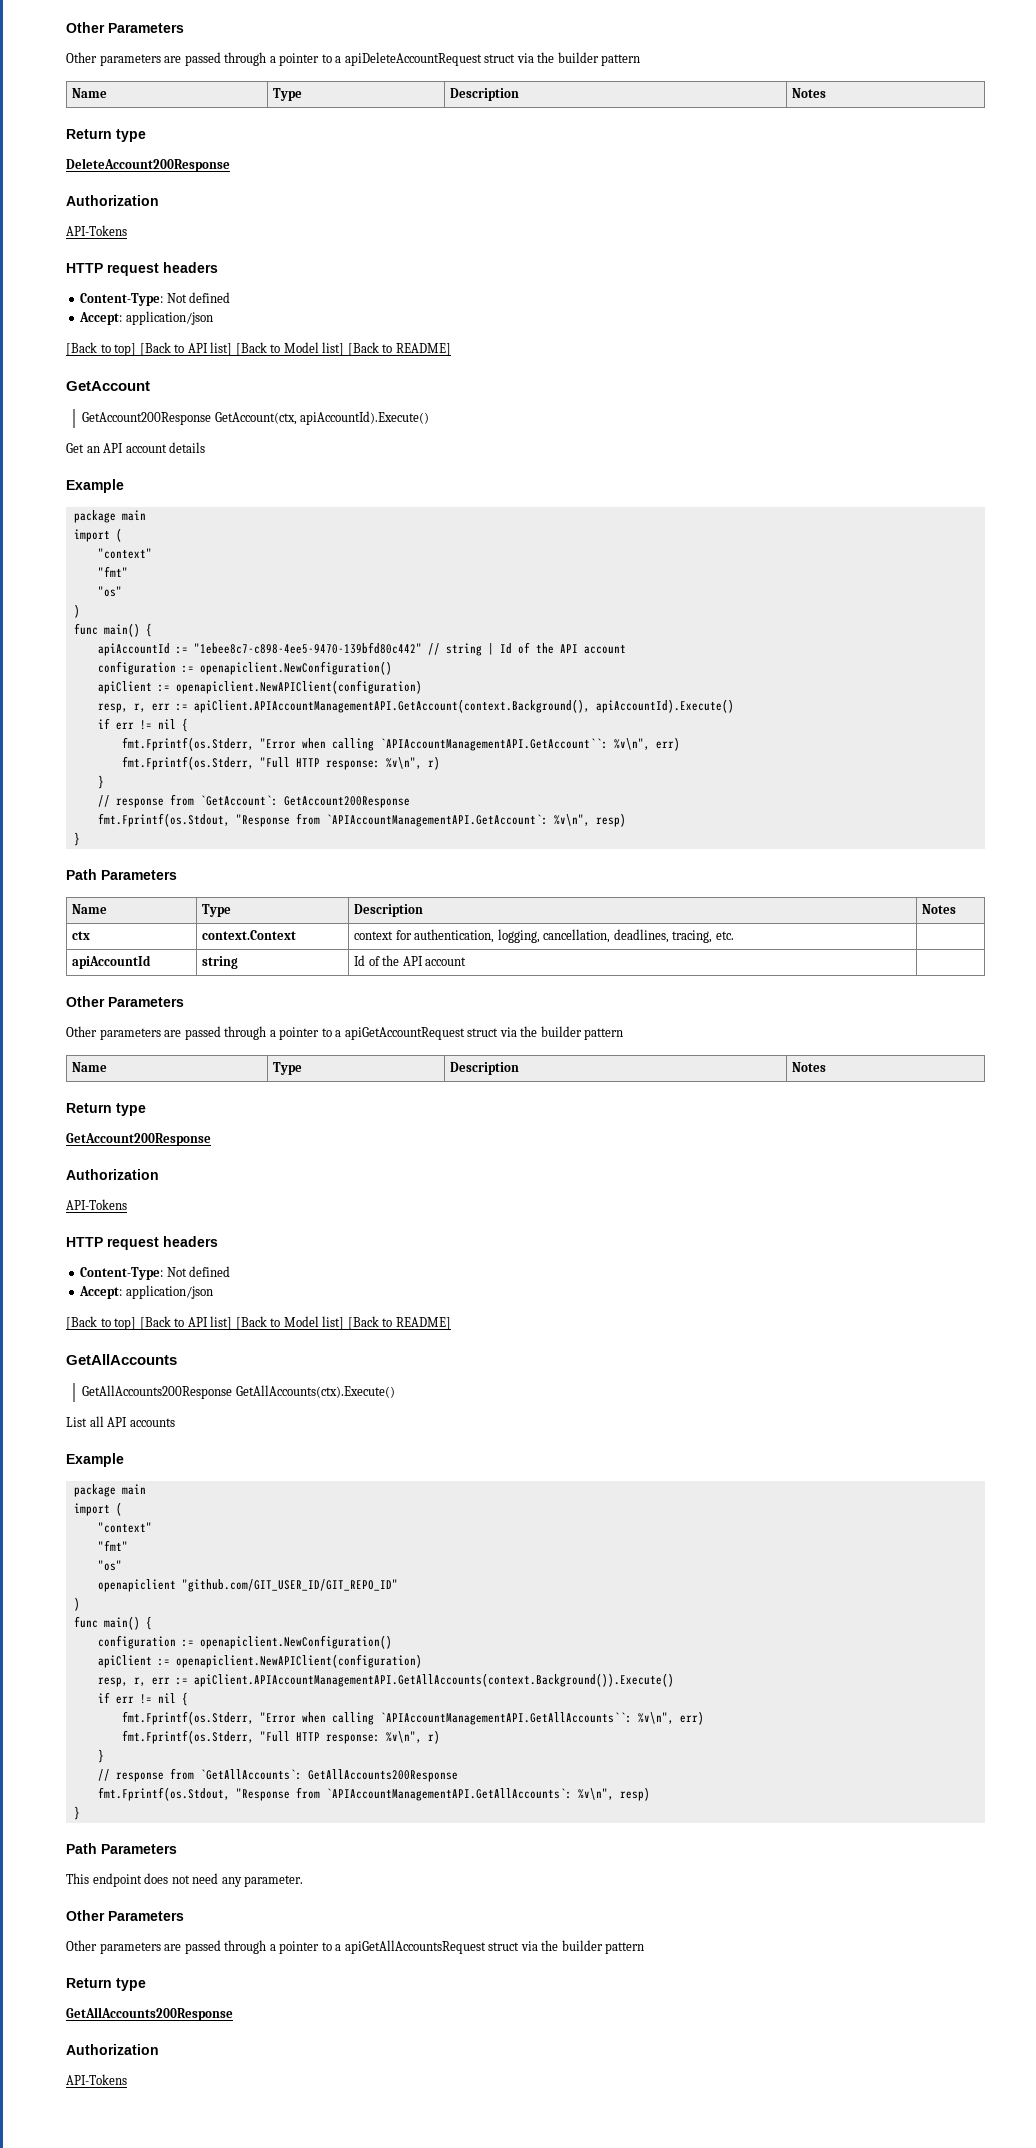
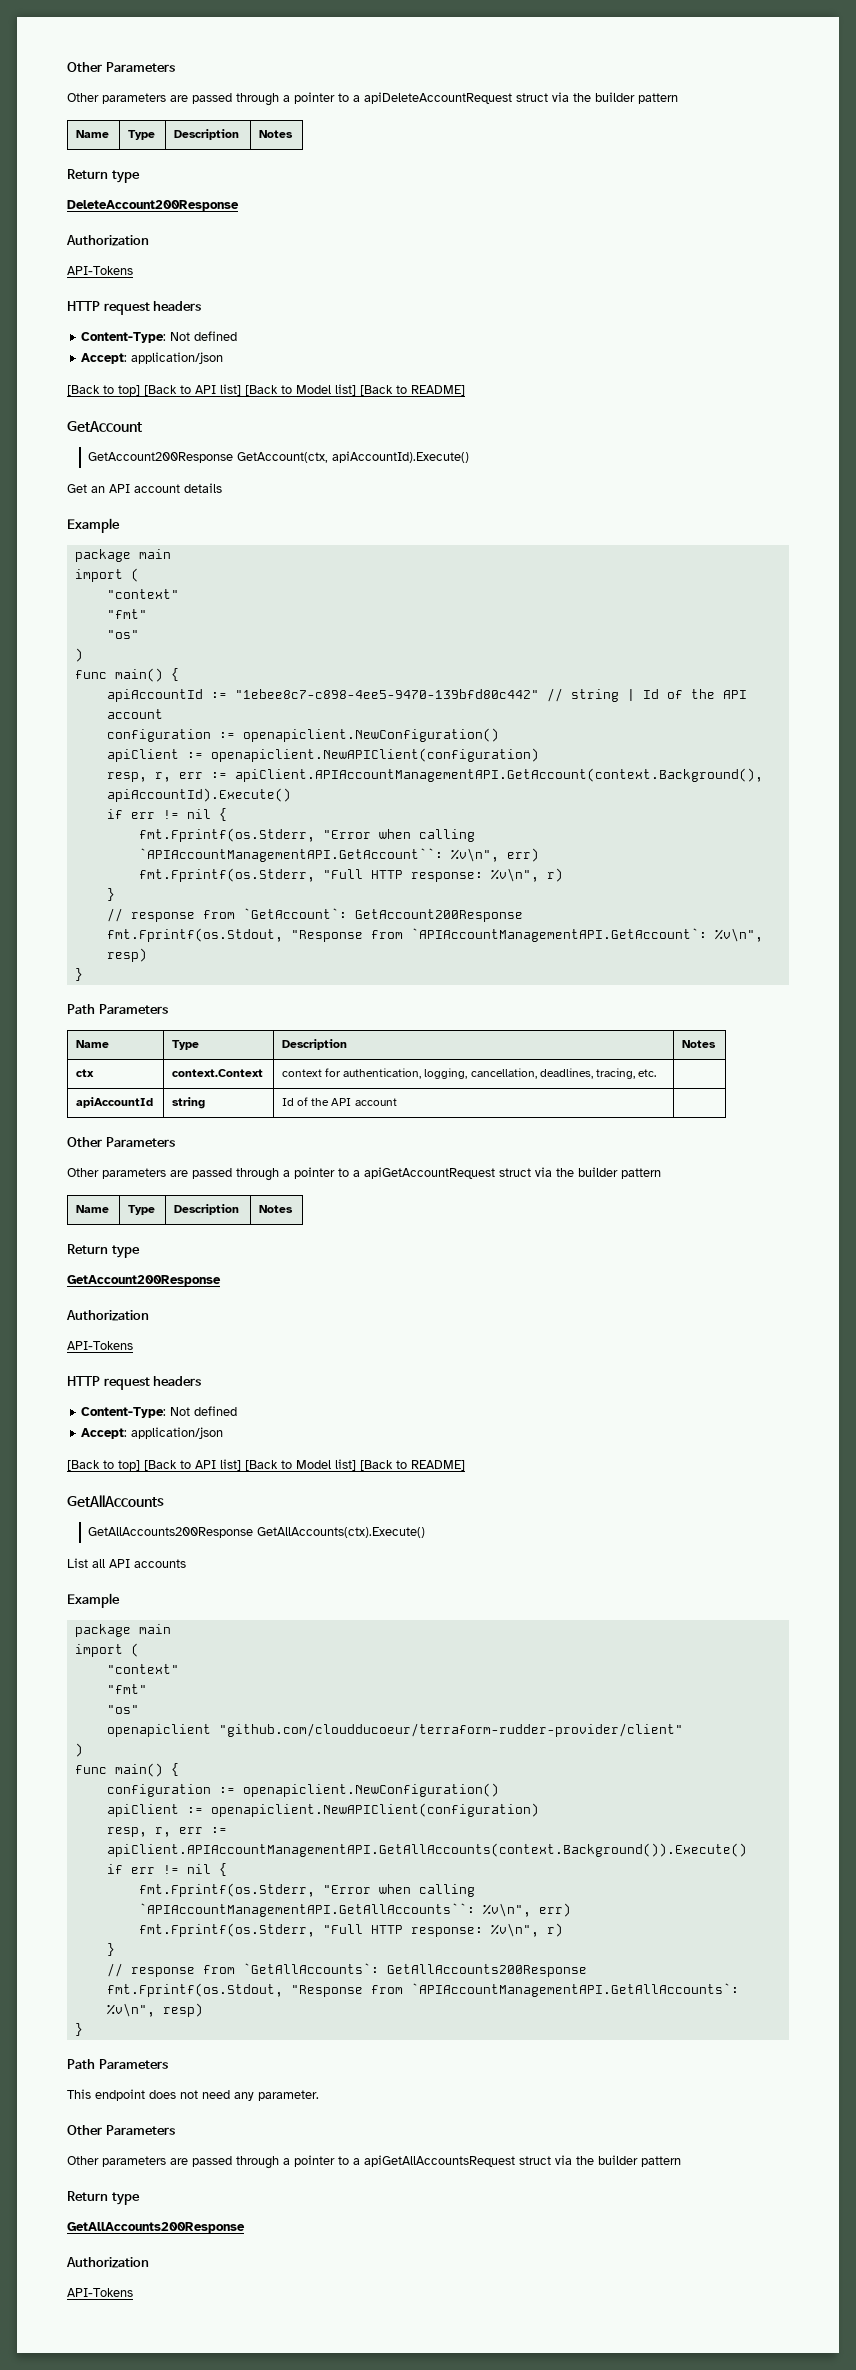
- openapiclient "github.com/GIT_USER_ID/GIT_REPO_ID"
+ openapiclient "github.com/cloudducoeur/terraform-rudder-provider/client"

